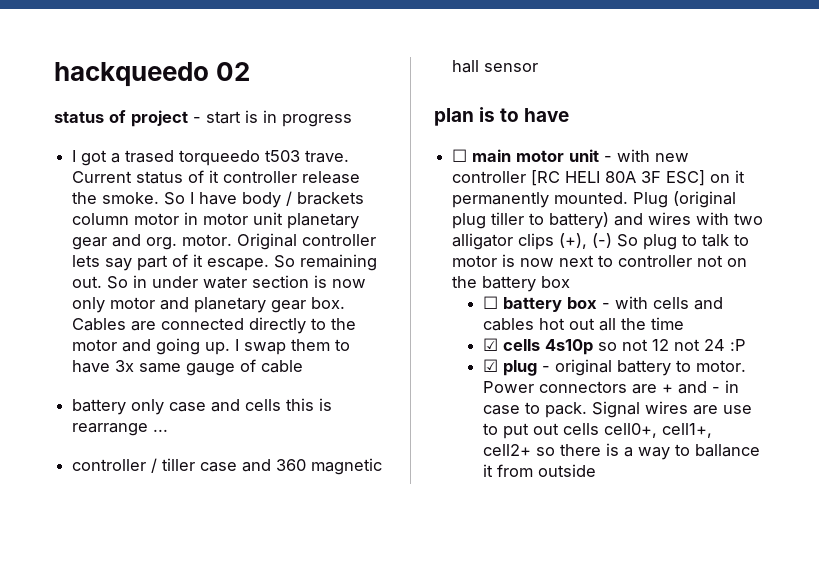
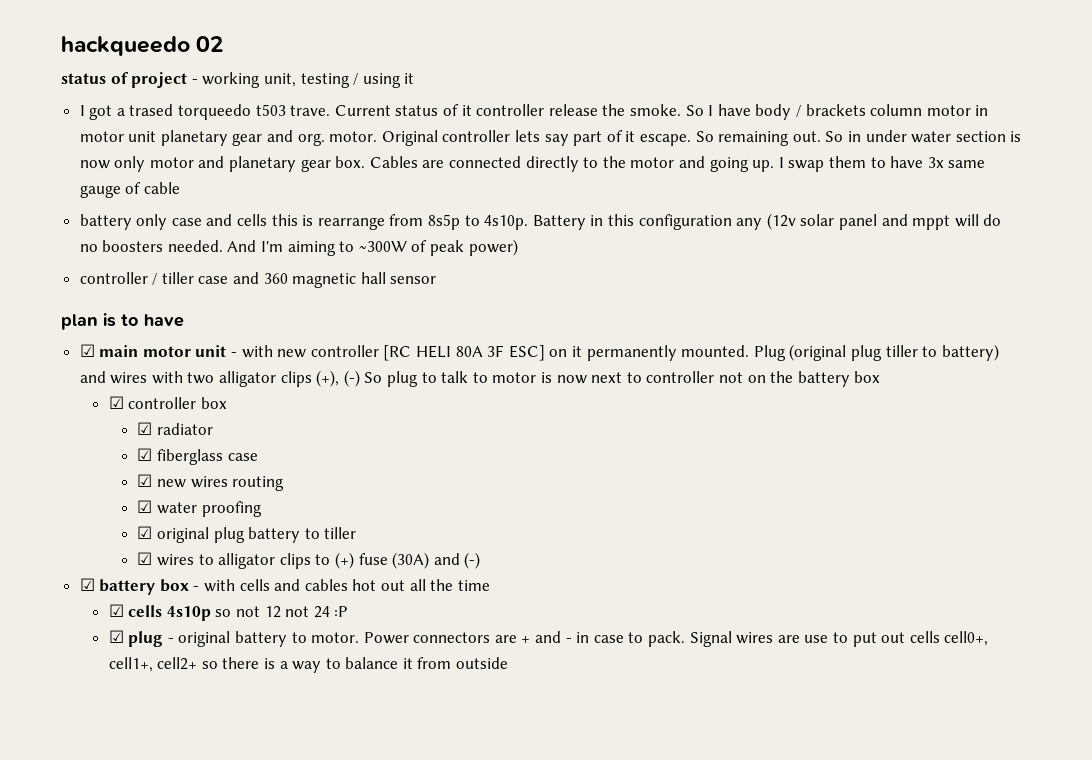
- status of project - start is in progress
+ status of project - working unit, testing / using it
- battery only case and cells this is rearrange ...
+ battery only case and cells this is rearrange from 8s5p to 4s10p. Battery in this configuration any (12v solar panel and mppt will do no boosters needed. And I'm aiming to ~300W of peak power)
- ☐ main motor unit - with new controller [RC HELI 80A 3F ESC] on it permanently mounted.
+ ☑ main motor unit - with new controller [RC HELI 80A 3F ESC] on it permanently mounted.
- ☐ battery box - with cells and cables hot out all the time
+ ☑ controller box
+ ☑ radiator
+ ☑ fiberglass case
+ ☑ new wires routing
+ ☑ water proofing
+ ☑ original plug battery to tiller
+ ☑ wires to alligator clips to (+) fuse (30A) and (-)
+ ☑ battery box - with cells and cables hot out all the time
- Signal wires are use to put out cells cell0+, cell1+, cell2+ so there is a way to ballance it from outside
+ Signal wires are use to put out cells cell0+, cell1+, cell2+ so there is a way to balance it from outside

